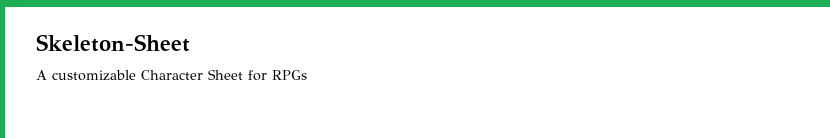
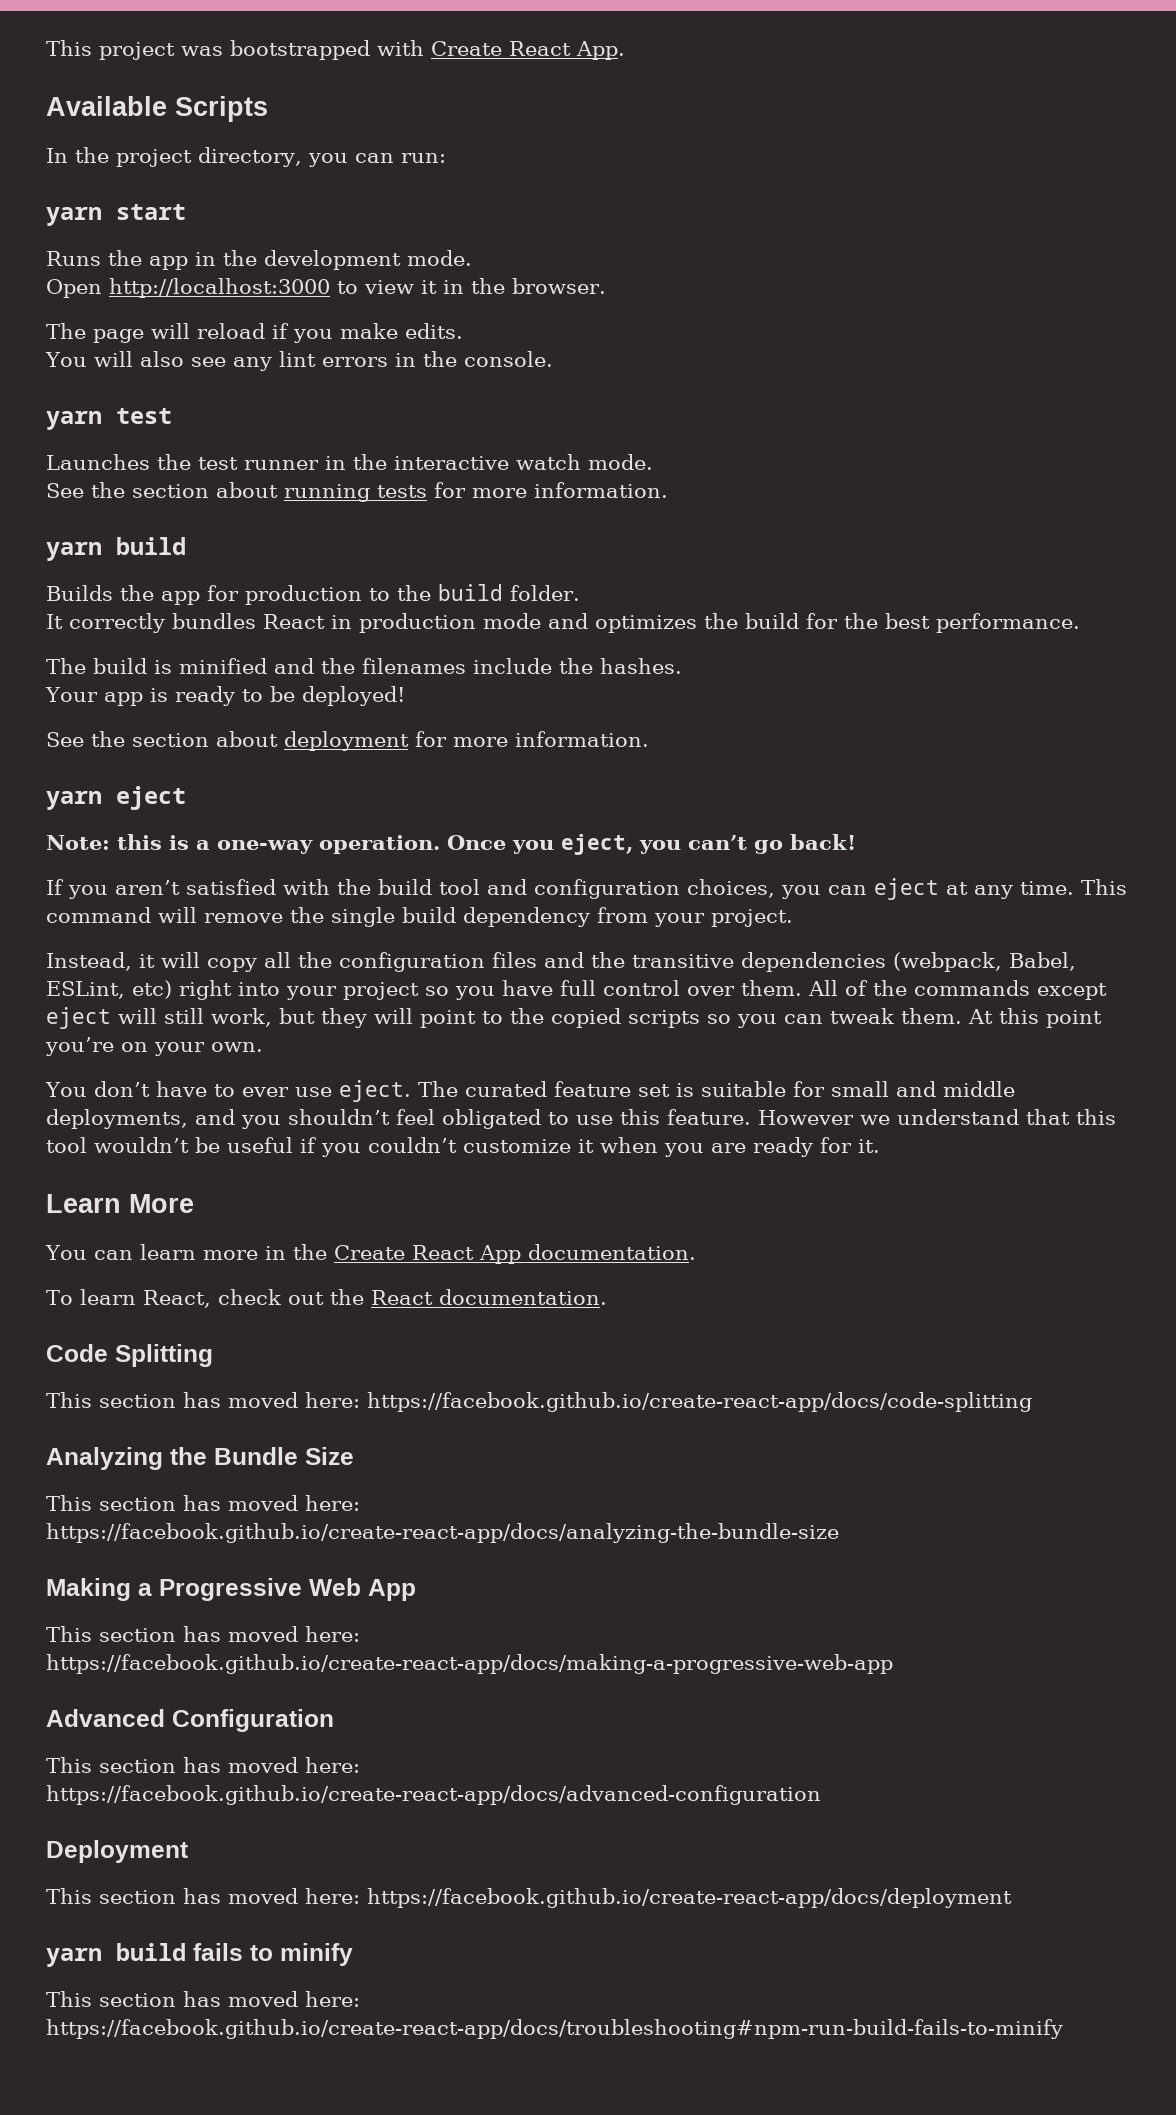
- Skeleton-Sheet
- A customizable Character Sheet for RPGs
+ This project was bootstrapped with Create React App.
+ Available Scripts
+ In the project directory, you can run:
+ yarn start
+ Runs the app in the development mode.
+ Open http://localhost:3000 to view it in the browser.
+ The page will reload if you make edits.
+ You will also see any lint errors in the console.
+ yarn test
+ Launches the test runner in the interactive watch mode.
+ See the section about running tests for more information.
+ yarn build
+ Builds the app for production to the build folder.
+ It correctly bundles React in production mode and optimizes the build for the best performance.
+ The build is minified and the filenames include the hashes.
+ Your app is ready to be deployed!
+ See the section about deployment for more information.
+ yarn eject
+ Note: this is a one-way operation. Once you eject, you can’t go back!
+ If you aren’t satisfied with the build tool and configuration choices, you can eject at any time. This command will remove the single build dependency from your project.
+ Instead, it will copy all the configuration files and the transitive dependencies (webpack, Babel, ESLint, etc) right into your project so you have full control over them. All of the commands except eject will still work, but they will point to the copied scripts so you can tweak them. At this point you’re on your own.
+ You don’t have to ever use eject. The curated feature set is suitable for small and middle deployments, and you shouldn’t feel obligated to use this feature. However we understand that this tool wouldn’t be useful if you couldn’t customize it when you are ready for it.
+ Learn More
+ You can learn more in the Create React App documentation.
+ To learn React, check out the React documentation.
+ Code Splitting
+ This section has moved here: https://facebook.github.io/create-react-app/docs/code-splitting
+ Analyzing the Bundle Size
+ This section has moved here: https://facebook.github.io/create-react-app/docs/analyzing-the-bundle-size
+ Making a Progressive Web App
+ This section has moved here: https://facebook.github.io/create-react-app/docs/making-a-progressive-web-app
+ Advanced Configuration
+ This section has moved here: https://facebook.github.io/create-react-app/docs/advanced-configuration
+ Deployment
+ This section has moved here: https://facebook.github.io/create-react-app/docs/deployment
+ yarn build fails to minify
+ This section has moved here: https://facebook.github.io/create-react-app/docs/troubleshooting#npm-run-build-fails-to-minify

